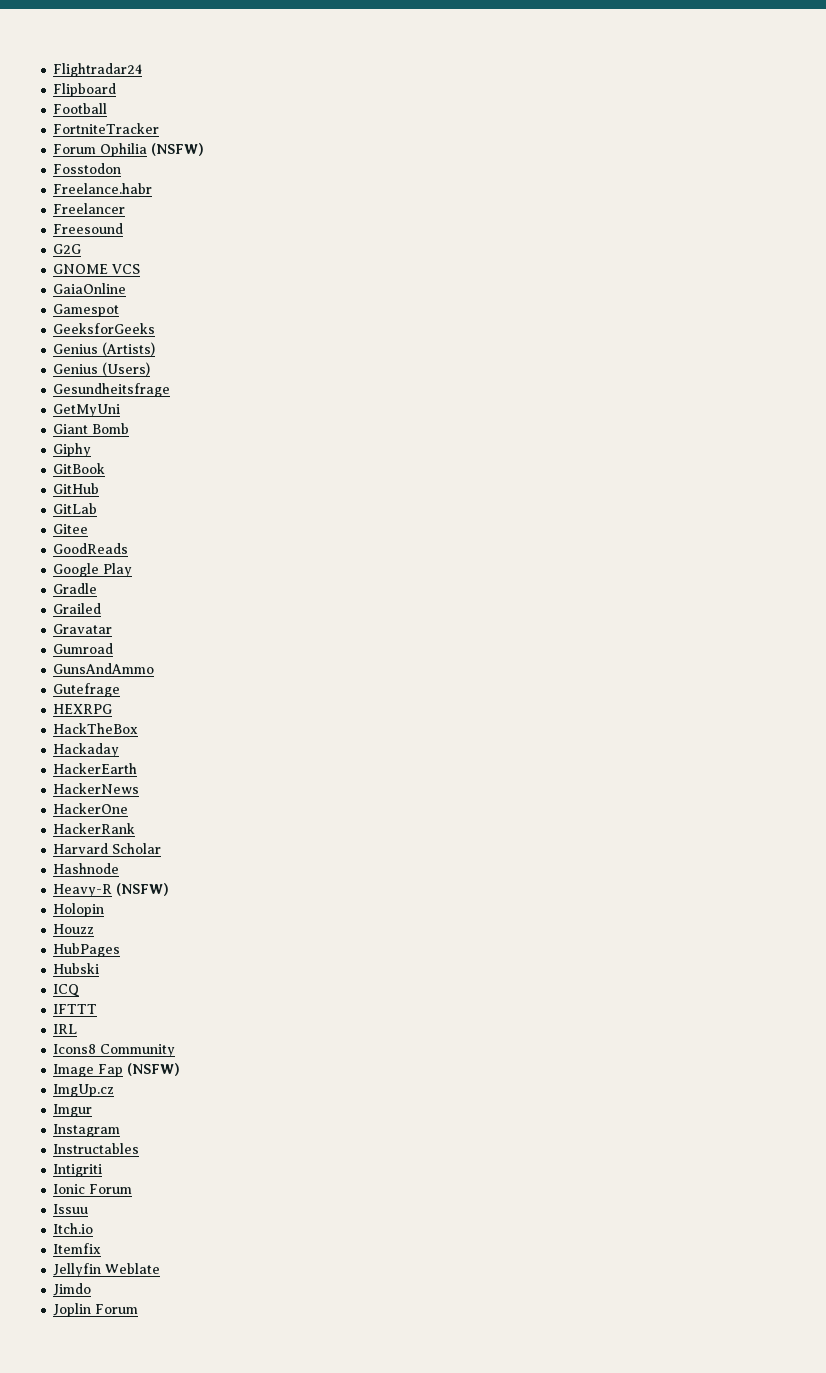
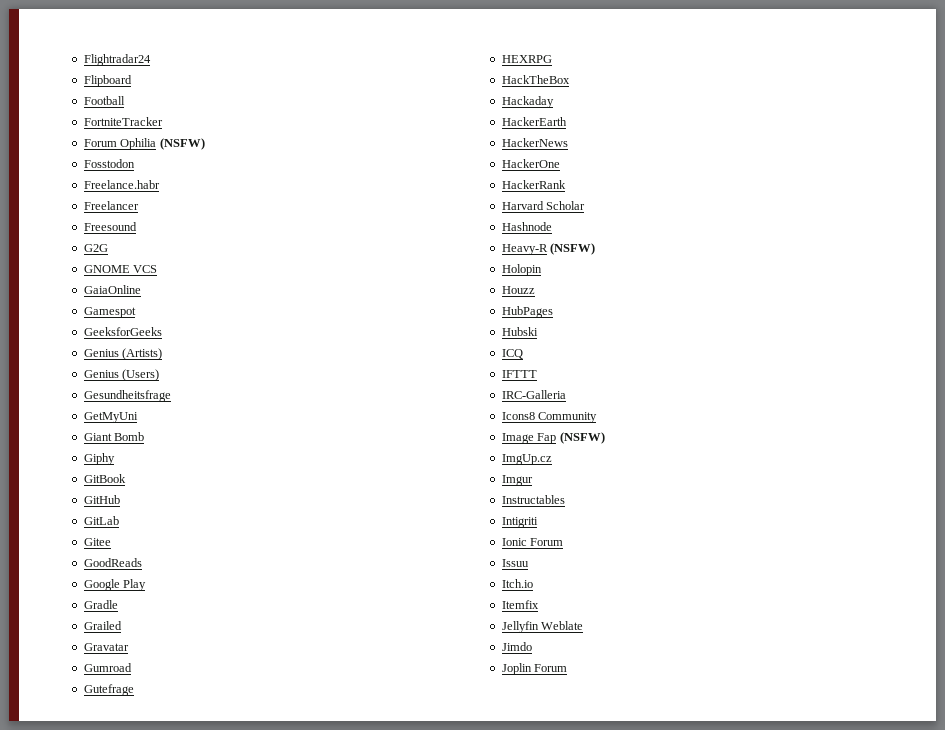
- GunsAndAmmo
- IRL
+ IRC-Galleria
- Instagram

